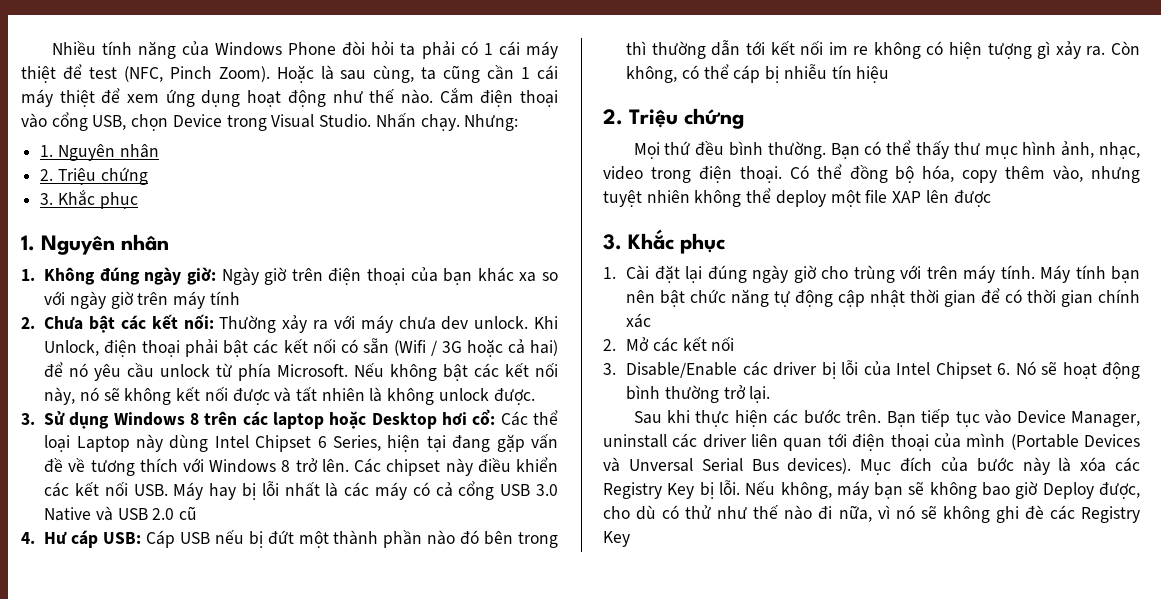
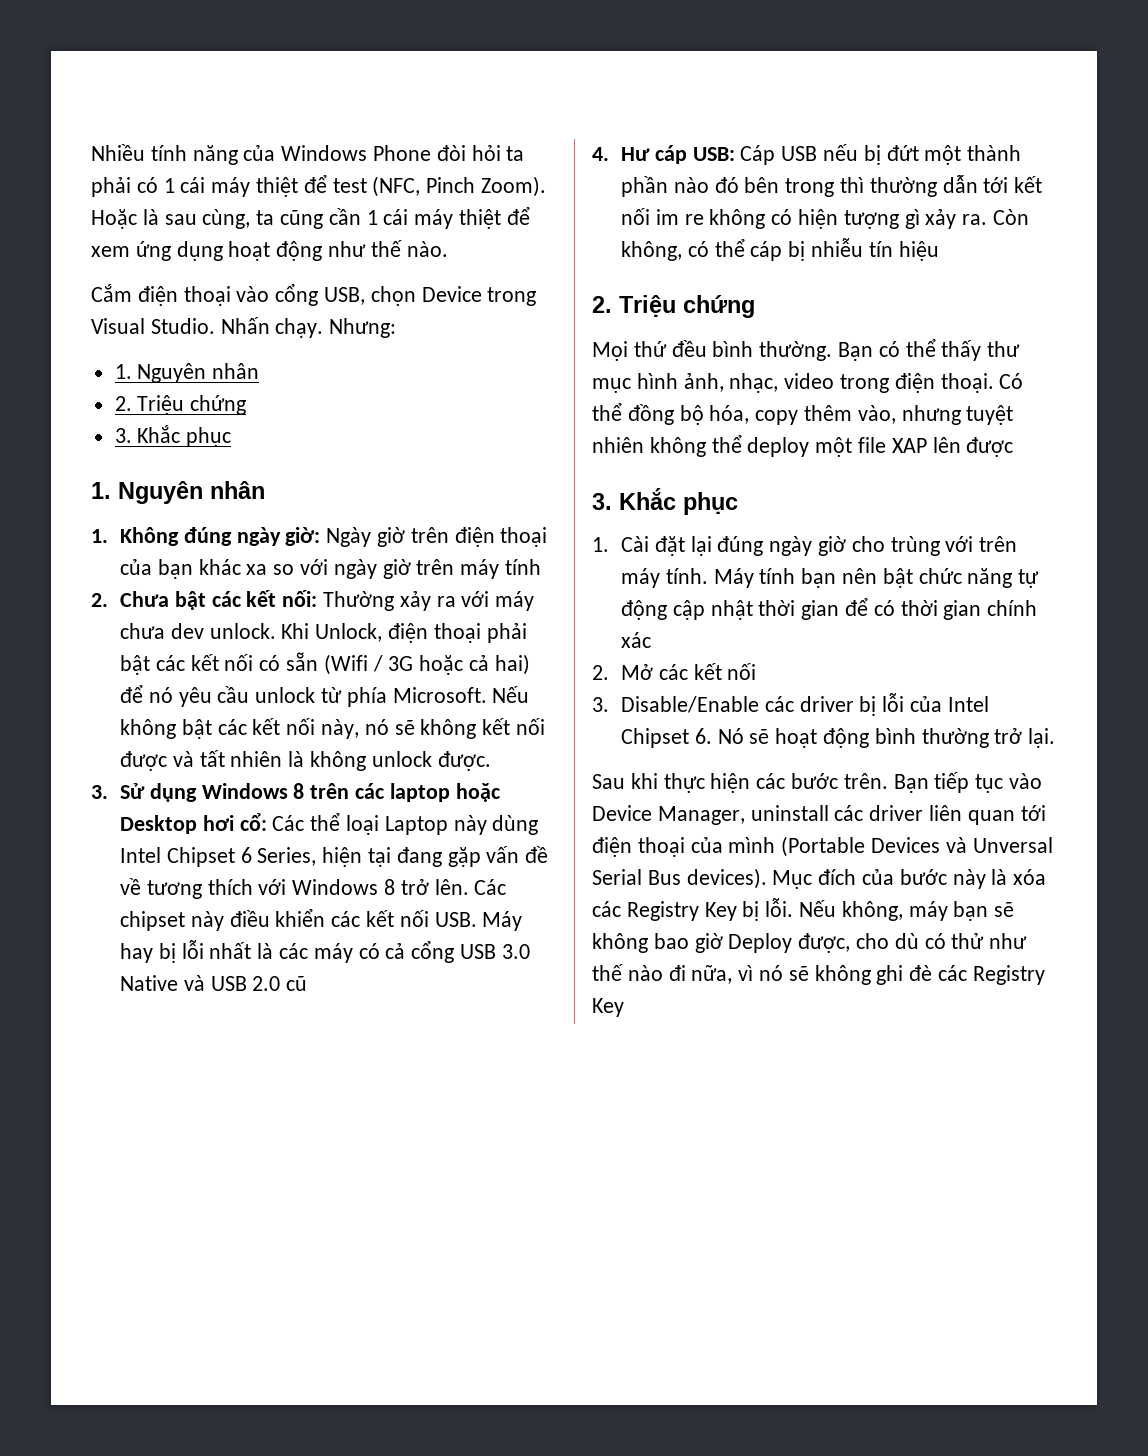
- Hoặc là sau cùng, ta cũng cần 1 cái máy thiệt để xem ứng dụng hoạt động như thế nào. Cắm điện thoại vào cổng USB, chọn Device trong Visual Studio.
+ Hoặc là sau cùng, ta cũng cần 1 cái máy thiệt để xem ứng dụng hoạt động như thế nào.
+ Cắm điện thoại vào cổng USB, chọn Device trong Visual Studio.

